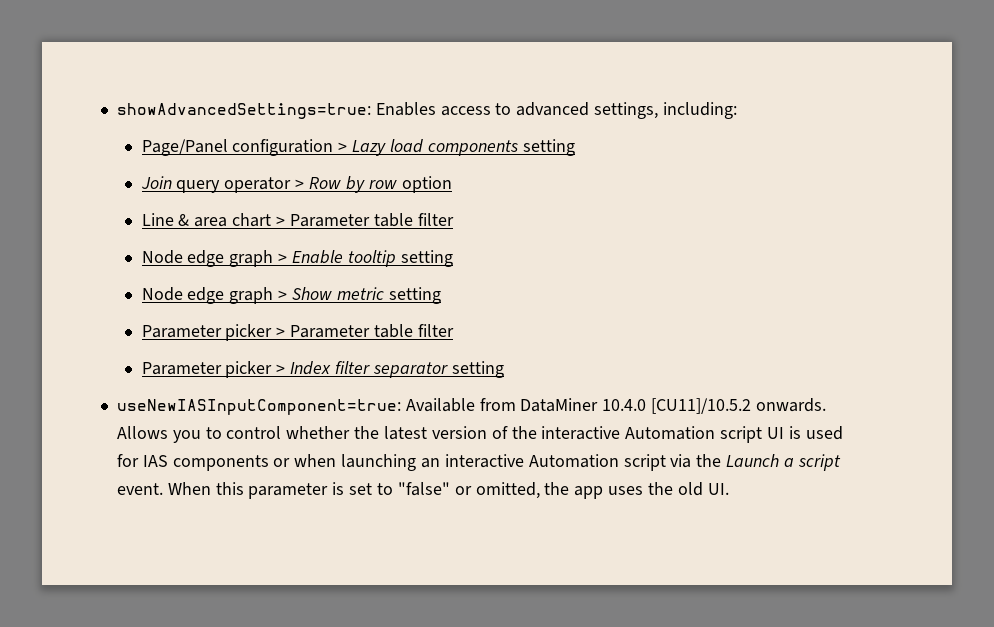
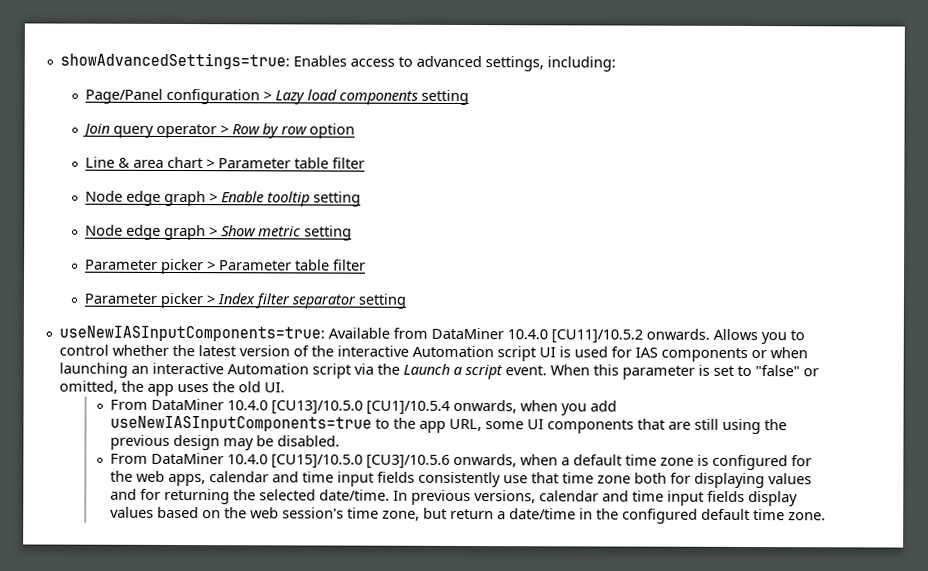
- useNewIASInputComponent=true: Available from DataMiner 10.4.0 [CU11]/10.5.2 onwards.
+ useNewIASInputComponents=true: Available from DataMiner 10.4.0 [CU11]/10.5.2 onwards.
+ From DataMiner 10.4.0 [CU13]/10.5.0 [CU1]/10.5.4 onwards, when you add useNewIASInputComponents=true to the app URL, some UI components that are still using the previous design may be disabled.
+ From DataMiner 10.4.0 [CU15]/10.5.0 [CU3]/10.5.6 onwards, when a default time zone is configured for the web apps, calendar and time input fields consistently use that time zone both for displaying values and for returning the selected date/time. In previous versions, calendar and time input fields display values based on the web session's time zone, but return a date/time in the configured default time zone.

